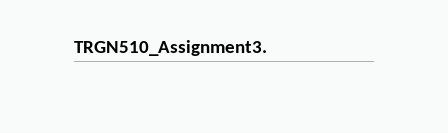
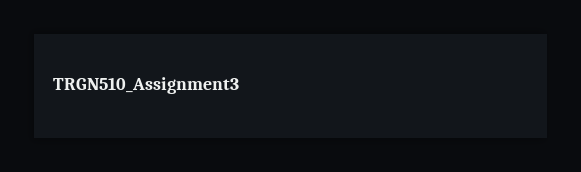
- TRGN510_Assignment3.
+ TRGN510_Assignment3

